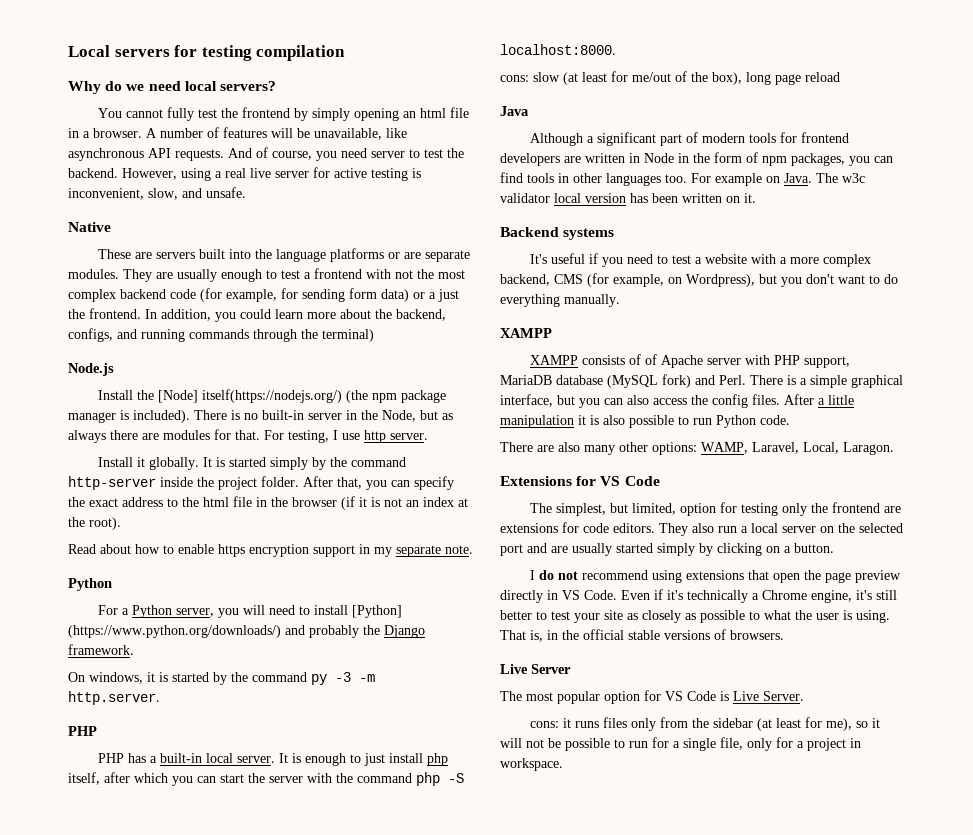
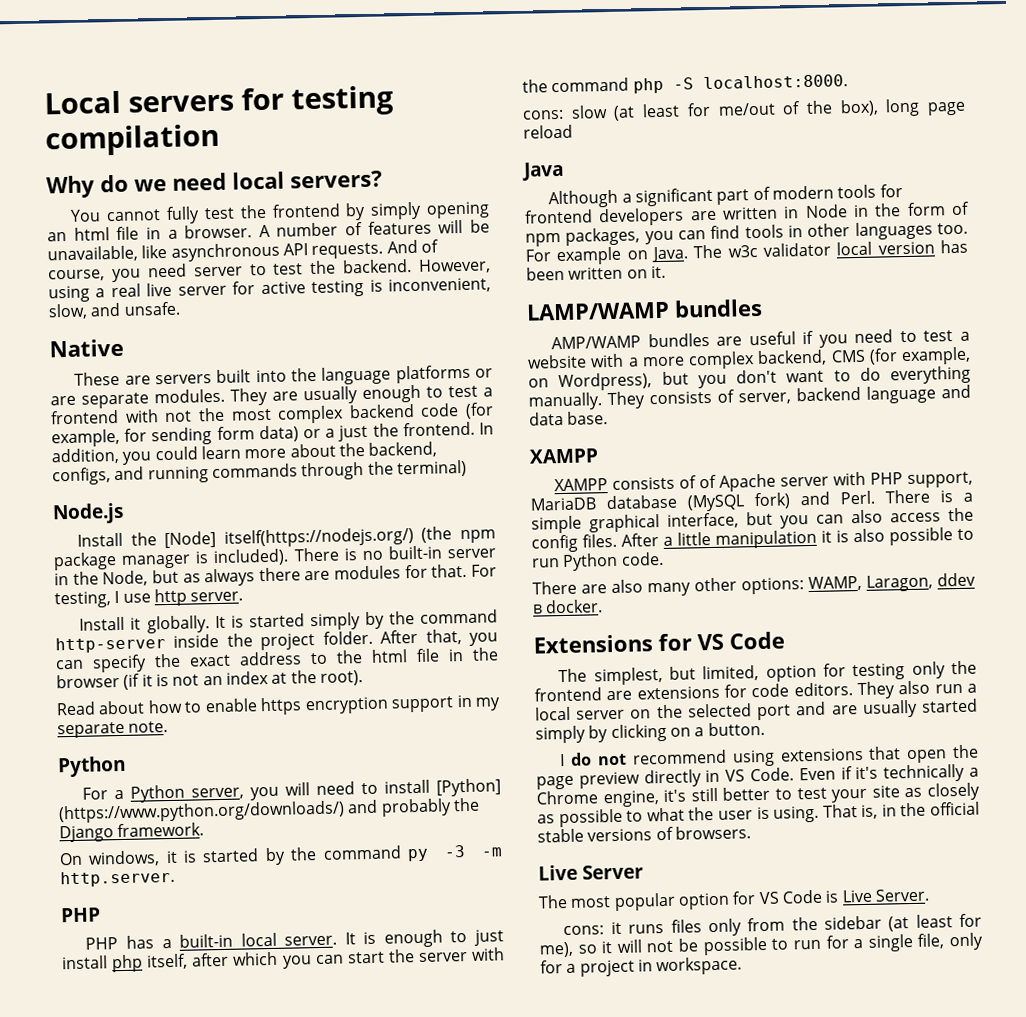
- Backend systems
- It's useful if you need to test a website with a more complex backend, CMS (for example, on Wordpress), but you don't want to do everything manually.
+ LAMP/WAMP bundles
+ AMP/WAMP bundles are useful if you need to test a website with a more complex backend, CMS (for example, on Wordpress), but you don't want to do everything manually. They consists of server, backend language and data base.
- There are also many other options: WAMP, Laravel, Local, Laragon.
+ There are also many other options: WAMP, Laragon, ddev в docker.

